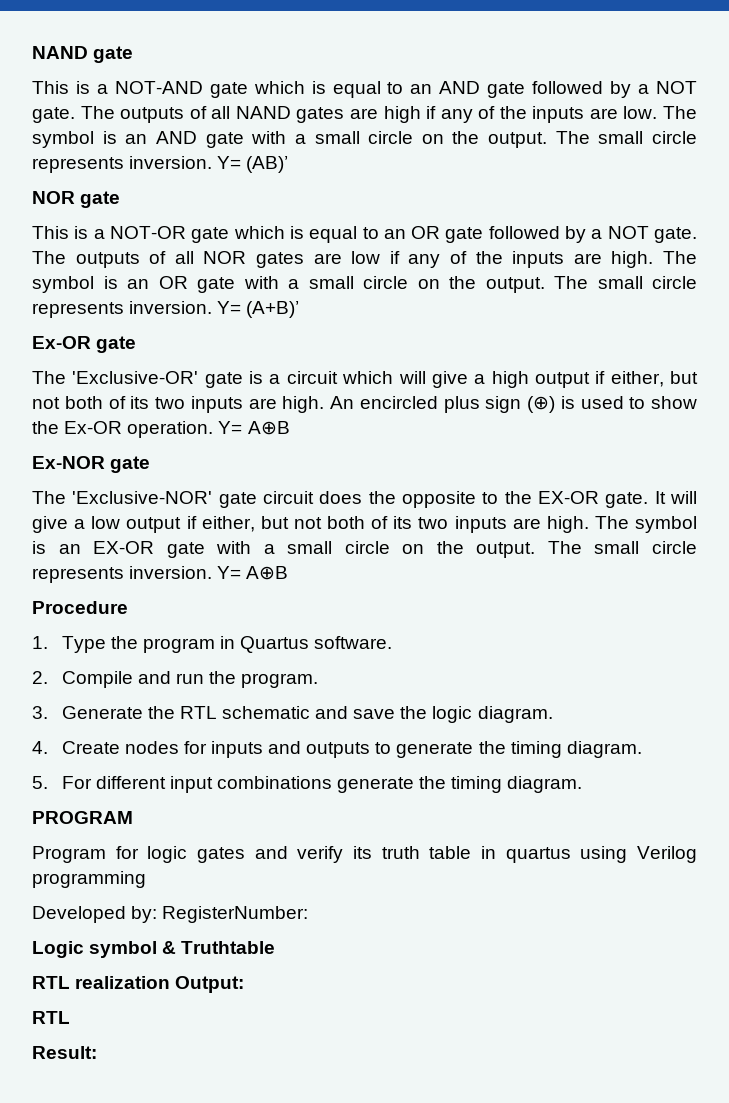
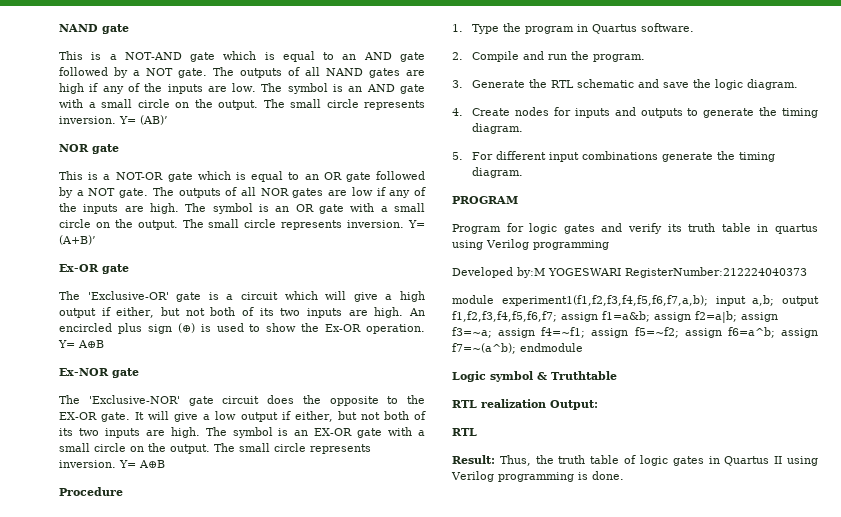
- Developed by: RegisterNumber:
+ Developed by:M YOGESWARI RegisterNumber:212224040373
+ module experiment1(f1,f2,f3,f4,f5,f6,f7,a,b); input a,b; output f1,f2,f3,f4,f5,f6,f7; assign f1=a&b; assign f2=a|b; assign f3=~a; assign f4=~f1; assign f5=~f2; assign f6=a^b; assign f7=~(a^b); endmodule
- Result:
+ Result: Thus, the truth table of logic gates in Quartus II using Verilog programming is done.

